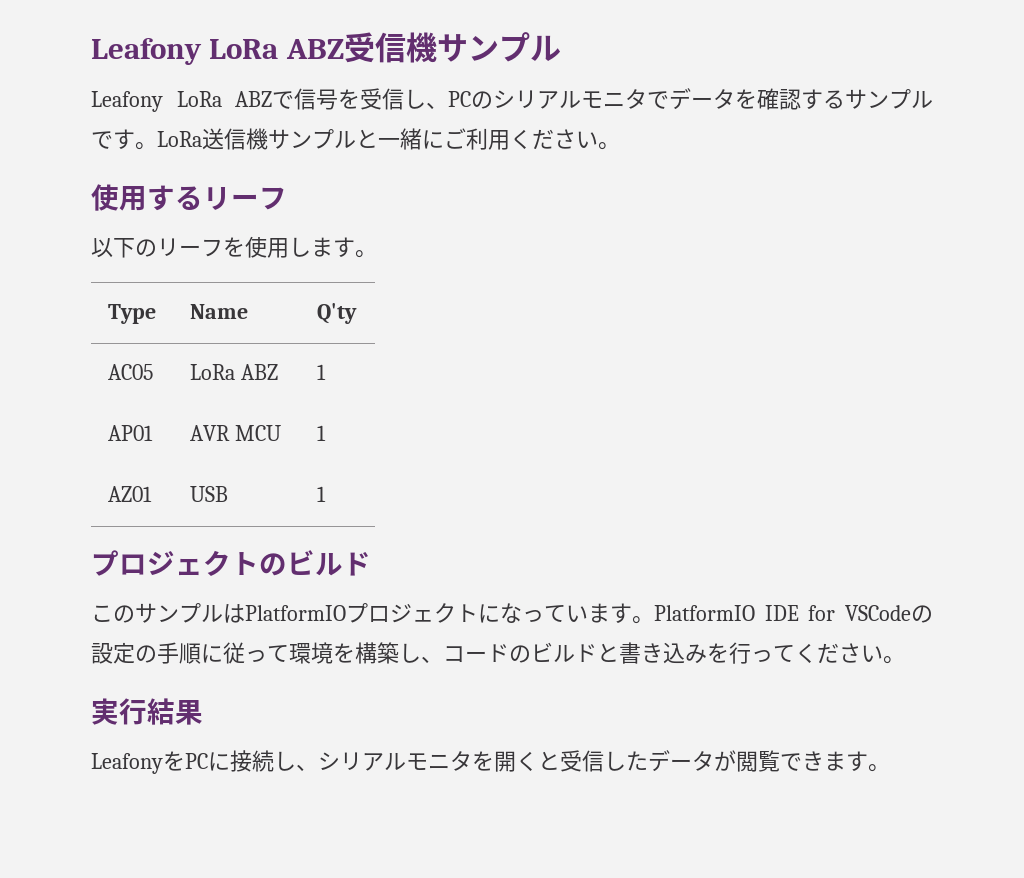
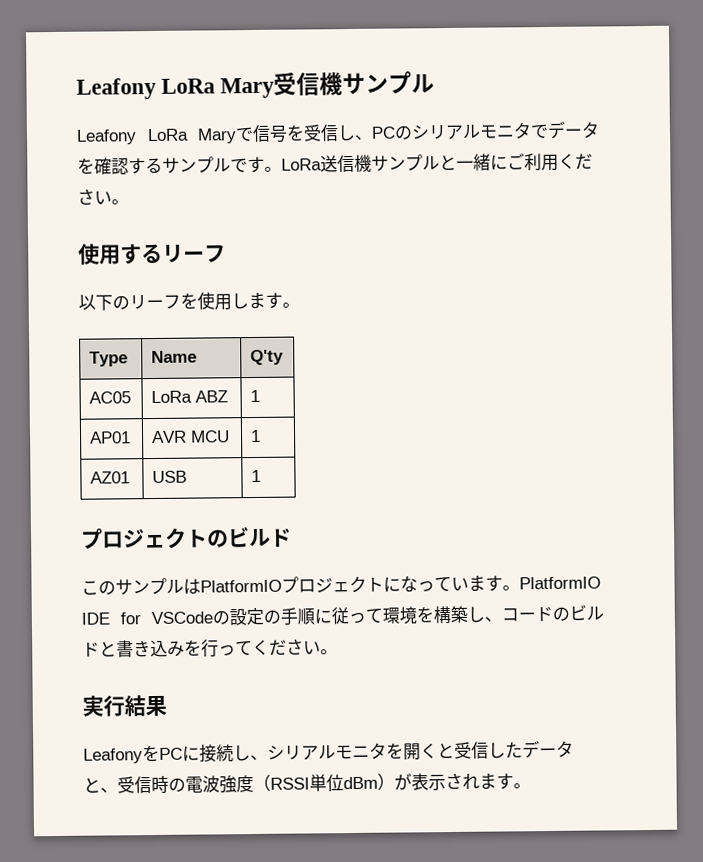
- Leafony LoRa ABZ受信機サンプル
+ Leafony LoRa Mary受信機サンプル
- Leafony LoRa ABZで信号を受信し、PCのシリアルモニタでデータを確認するサンプルです。
+ Leafony LoRa Maryで信号を受信し、PCのシリアルモニタでデータを確認するサンプルです。
- LeafonyをPCに接続し、シリアルモニタを開くと受信したデータが閲覧できます。
+ LeafonyをPCに接続し、シリアルモニタを開くと受信したデータと、受信時の電波強度（RSSI単位dBm）が表示されます。

